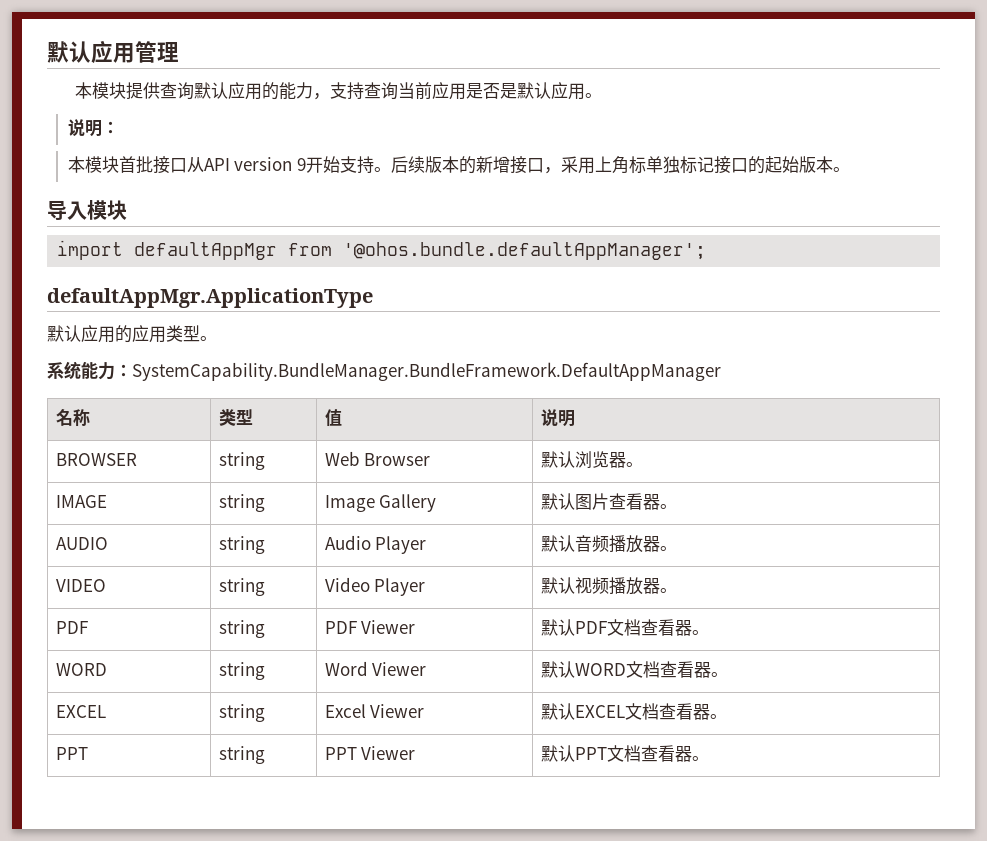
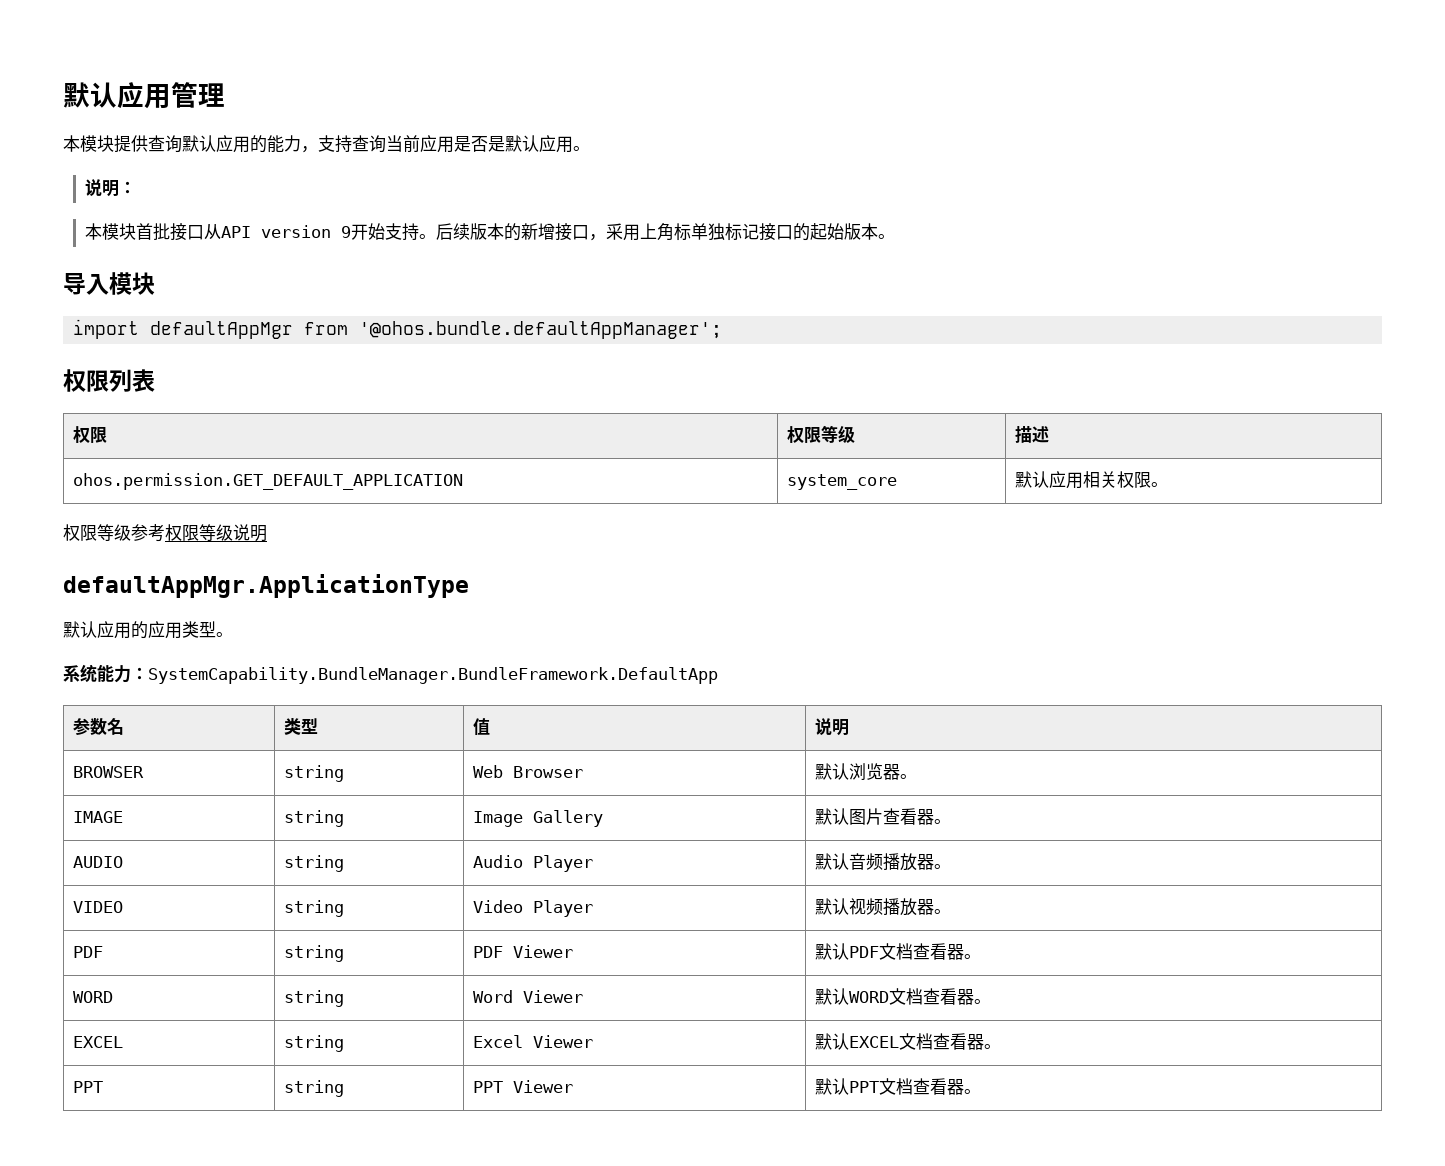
+ 权限列表
+ 权限 | 权限等级 | 描述
+ ohos.permission.GET_DEFAULT_APPLICATION | system_core | 默认应用相关权限。
+ 权限等级参考权限等级说明
- 系统能力：SystemCapability.BundleManager.BundleFramework.DefaultAppManager
- 名称 | 类型 | 值 | 说明
+ 系统能力：SystemCapability.BundleManager.BundleFramework.DefaultApp
+ 参数名 | 类型 | 值 | 说明

